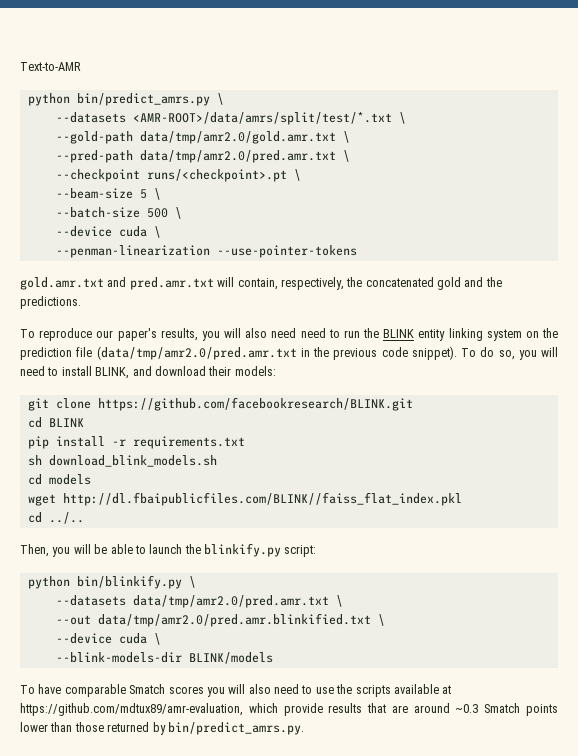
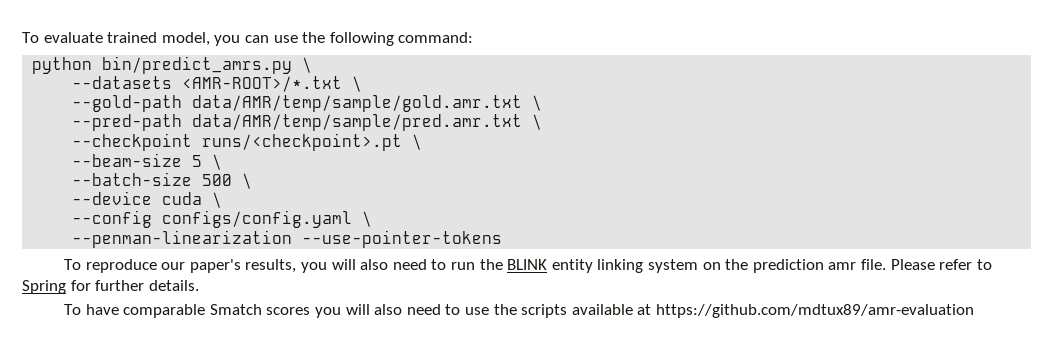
- Text-to-AMR
+ To evaluate trained model, you can use the following command:
- --datasets <AMR-ROOT>/data/amrs/split/test/*.txt \
+ --datasets <AMR-ROOT>/*.txt \
- --gold-path data/tmp/amr2.0/gold.amr.txt \
+ --gold-path data/AMR/temp/sample/gold.amr.txt \
- --pred-path data/tmp/amr2.0/pred.amr.txt \
+ --pred-path data/AMR/temp/sample/pred.amr.txt \
+ --config configs/config.yaml \
- gold.amr.txt and pred.amr.txt will contain, respectively, the concatenated gold and the predictions.
- To reproduce our paper's results, you will also need need to run the BLINK entity linking system on the prediction file (data/tmp/amr2.0/pred.amr.txt in the previous code snippet). To do so, you will need to install BLINK, and download their models:
- git clone https://github.com/facebookresearch/BLINK.git
- cd BLINK
- pip install -r requirements.txt
- sh download_blink_models.sh
- cd models
- wget http://dl.fbaipublicfiles.com/BLINK//faiss_flat_index.pkl
- cd ../..
- Then, you will be able to launch the blinkify.py script:
- python bin/blinkify.py \
- --datasets data/tmp/amr2.0/pred.amr.txt \
- --out data/tmp/amr2.0/pred.amr.blinkified.txt \
- --device cuda \
- --blink-models-dir BLINK/models
+ To reproduce our paper's results, you will also need to run the BLINK entity linking system on the prediction amr file. Please refer to Spring for further details.
- To have comparable Smatch scores you will also need to use the scripts available at https://github.com/mdtux89/amr-evaluation, which provide results that are around ~0.3 Smatch points lower than those returned by bin/predict_amrs.py.
+ To have comparable Smatch scores you will also need to use the scripts available at https://github.com/mdtux89/amr-evaluation

